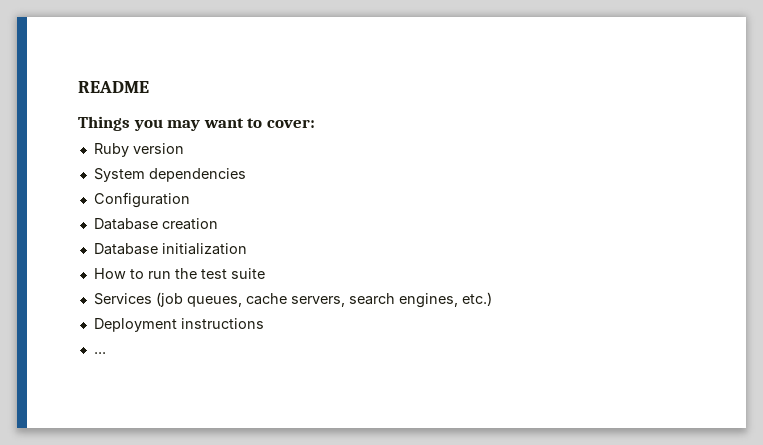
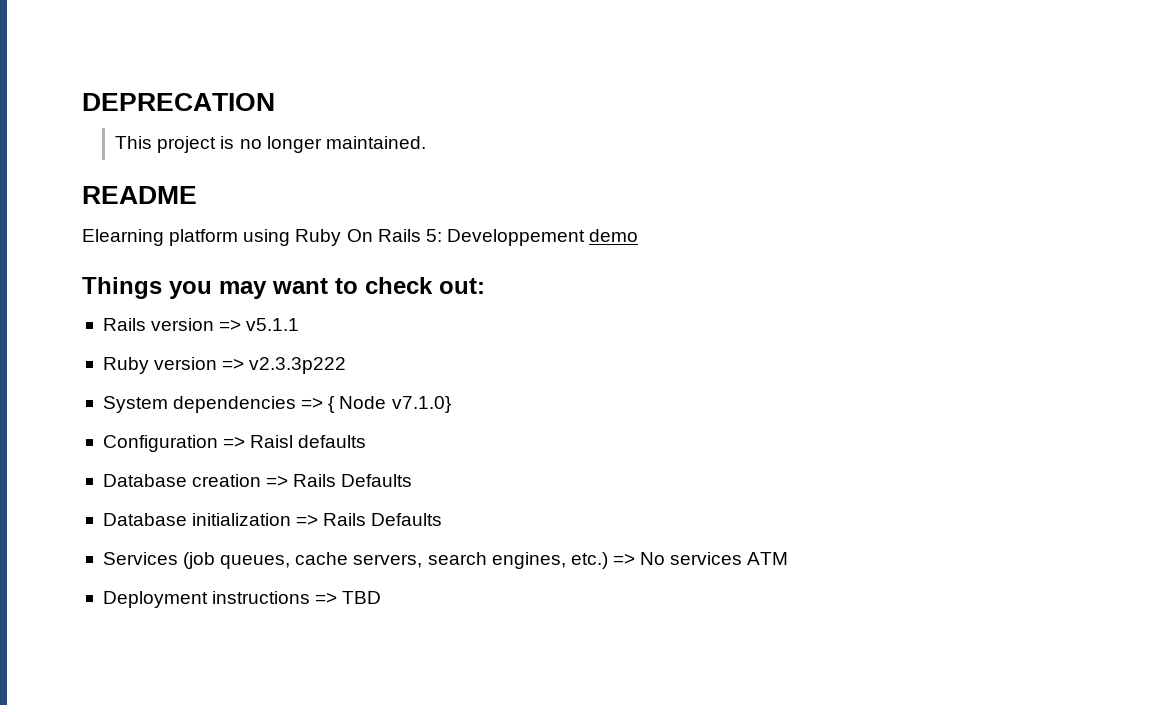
+ DEPRECATION
+ This project is no longer maintained.
  README
+ Elearning platform using Ruby On Rails 5: Developpement demo
- Things you may want to cover:
+ Things you may want to check out:
+ Rails version => v5.1.1
- Ruby version
+ Ruby version => v2.3.3p222
- System dependencies
- Configuration
+ System dependencies => { Node v7.1.0}
+ Configuration => Raisl defaults
- Database creation
+ Database creation => Rails Defaults
- Database initialization
- How to run the test suite
+ Database initialization => Rails Defaults
- Services (job queues, cache servers, search engines, etc.)
+ Services (job queues, cache servers, search engines, etc.) => No services ATM
- Deployment instructions
- ...
+ Deployment instructions => TBD

